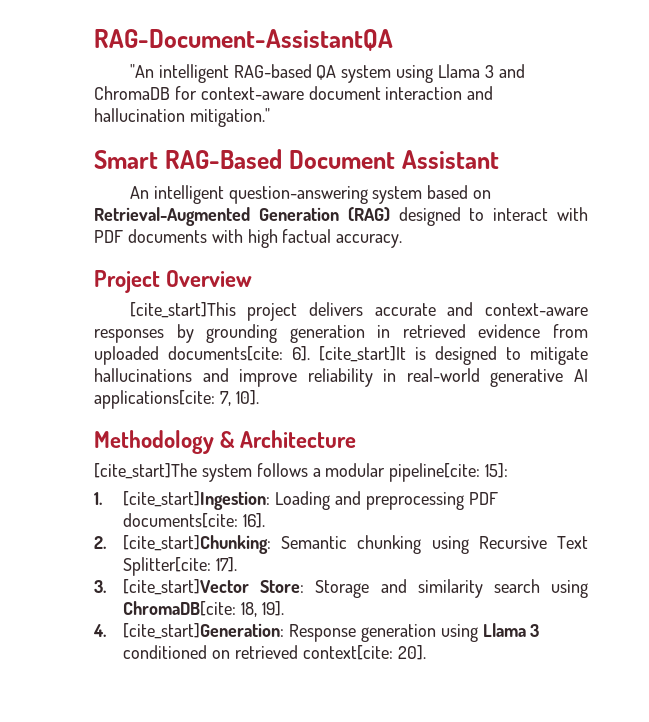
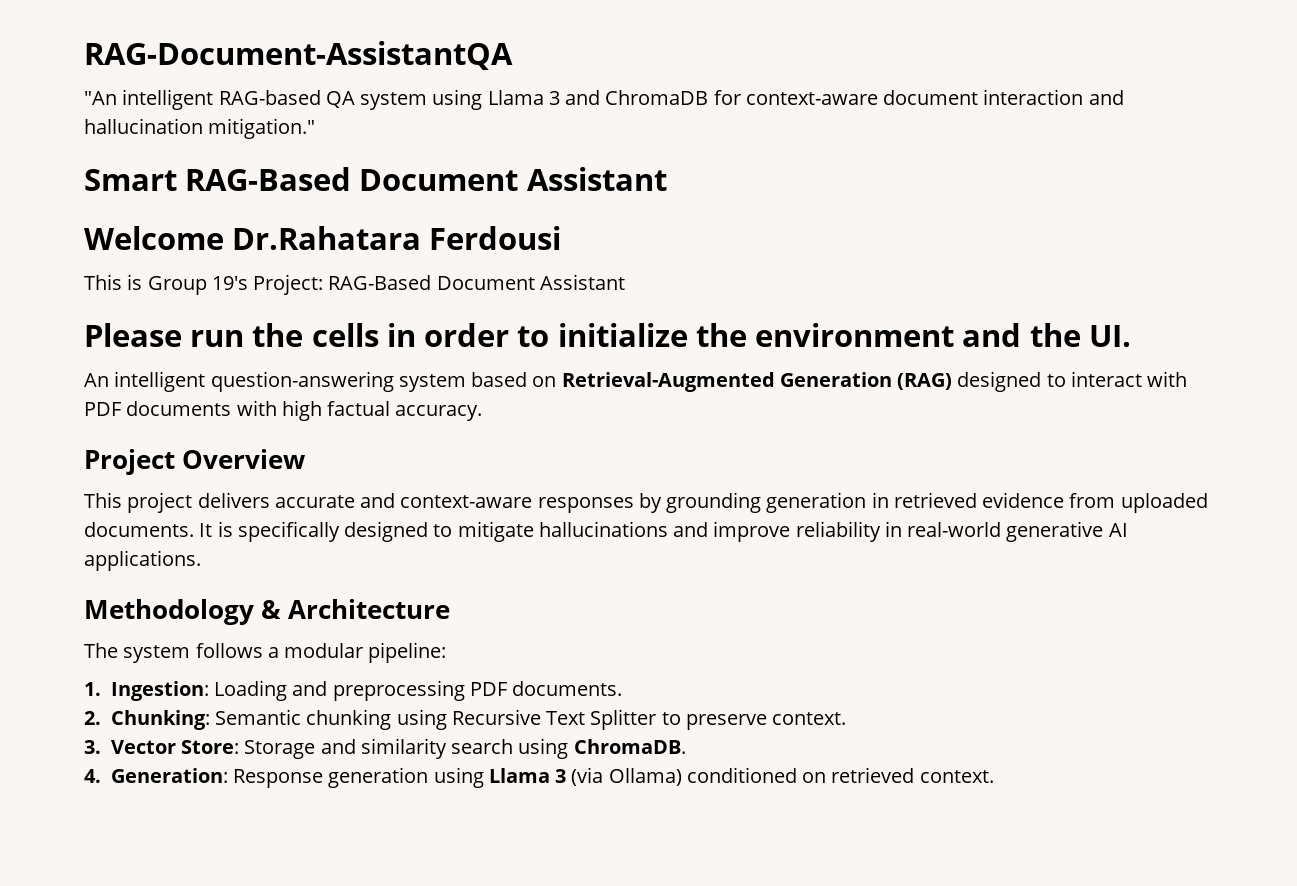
+ Welcome Dr.Rahatara Ferdousi
+ This is Group 19's Project: RAG-Based Document Assistant
+ Please run the cells in order to initialize the environment and the UI.
- [cite_start]This project delivers accurate and context-aware responses by grounding generation in retrieved evidence from uploaded documents[cite: 6]. [cite_start]It is designed to mitigate hallucinations and improve reliability in real-world generative AI applications[cite: 7, 10].
+ This project delivers accurate and context-aware responses by grounding generation in retrieved evidence from uploaded documents. It is specifically designed to mitigate hallucinations and improve reliability in real-world generative AI applications.
- [cite_start]The system follows a modular pipeline[cite: 15]:
+ The system follows a modular pipeline:
- 1. [cite_start]Ingestion: Loading and preprocessing PDF documents[cite: 16].
+ 1. Ingestion: Loading and preprocessing PDF documents.
- 2. [cite_start]Chunking: Semantic chunking using Recursive Text Splitter[cite: 17].
+ 2. Chunking: Semantic chunking using Recursive Text Splitter to preserve context.
- 3. [cite_start]Vector Store: Storage and similarity search using ChromaDB[cite: 18, 19].
+ 3. Vector Store: Storage and similarity search using ChromaDB.
- 4. [cite_start]Generation: Response generation using Llama 3 conditioned on retrieved context[cite: 20].
+ 4. Generation: Response generation using Llama 3 (via Ollama) conditioned on retrieved context.

